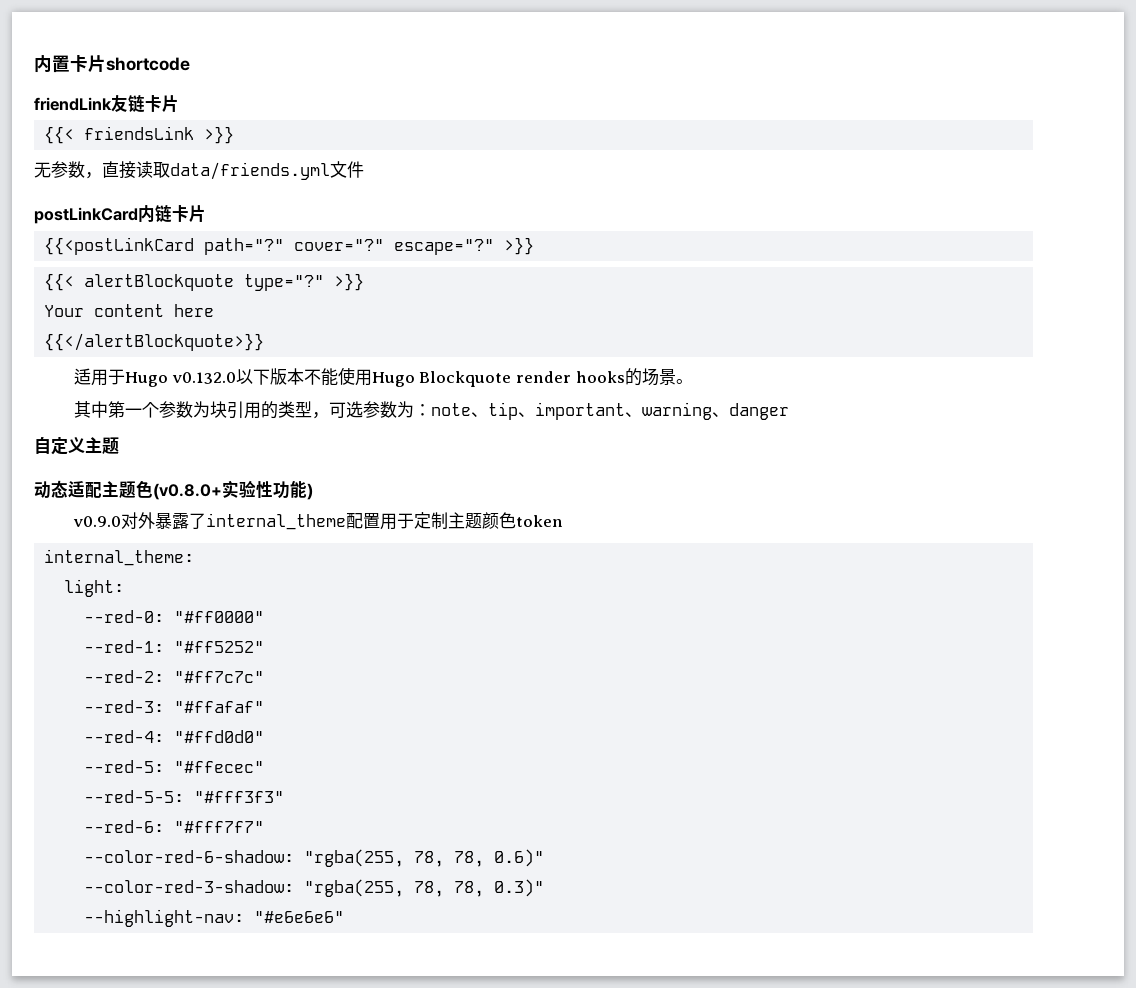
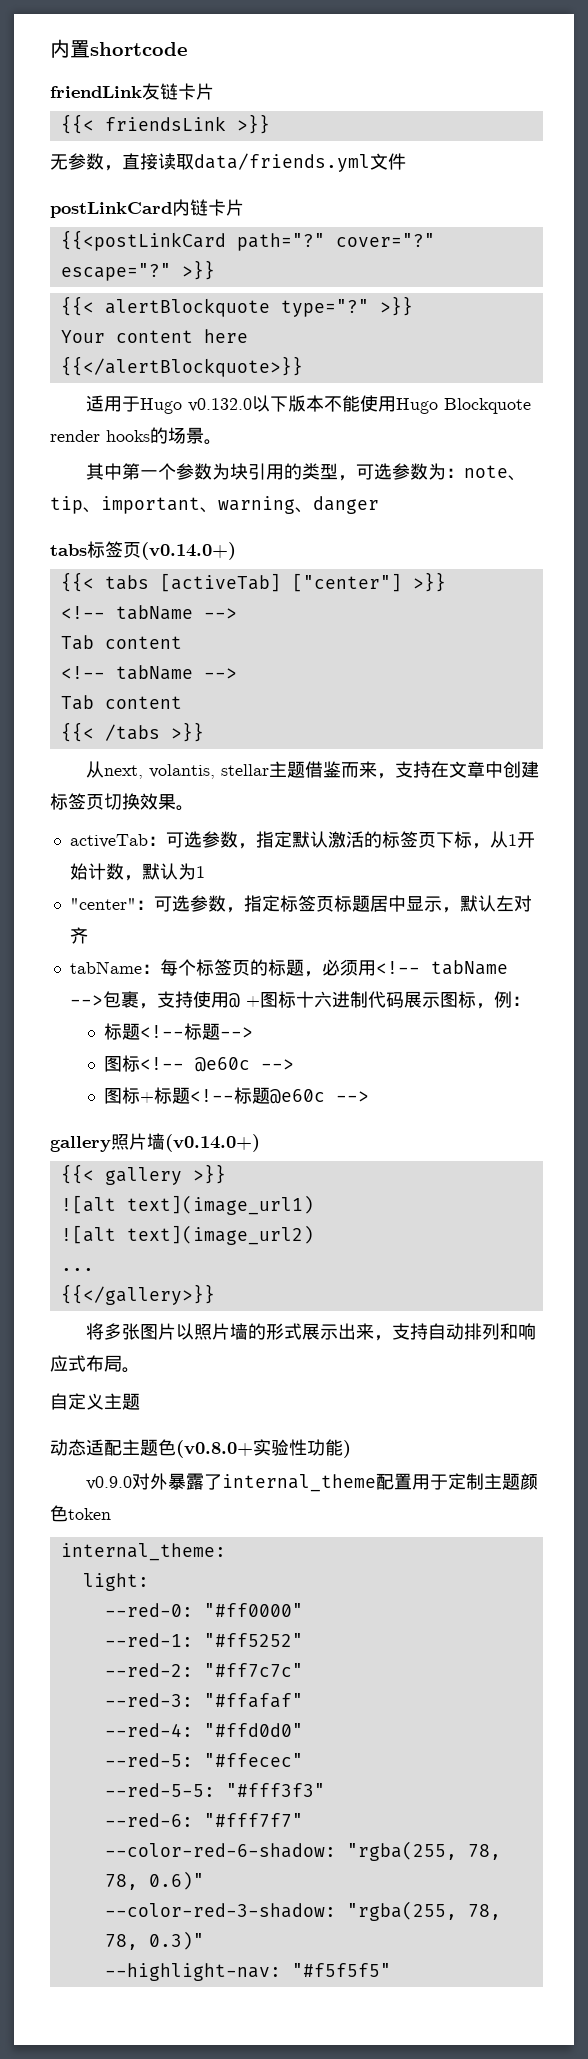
- 内置卡片shortcode
+ 内置shortcode
+ tabs标签页(v0.14.0+)
+ {{< tabs [activeTab] ["center"] >}}
+ <!-- tabName -->
+ Tab content
+ <!-- tabName -->
+ Tab content
+ {{< /tabs >}}
+ 从next, volantis, stellar主题借鉴而来，支持在文章中创建标签页切换效果。
+ activeTab：可选参数，指定默认激活的标签页下标，从1开始计数，默认为1
+ "center"：可选参数，指定标签页标题居中显示，默认左对齐
+ tabName：每个标签页的标题，必须用<!-- tabName -->包裹，支持使用@ +图标十六进制代码展示图标，例：
+ 标题<!--标题-->
+ 图标<!-- @e60c -->
+ 图标+标题<!--标题@e60c -->
+ gallery照片墙(v0.14.0+)
+ {{< gallery >}}
+ ![alt text](image_url1)
+ ![alt text](image_url2)
+ ...
+ {{</gallery>}}
+ 将多张图片以照片墙的形式展示出来，支持自动排列和响应式布局。
- --highlight-nav: "#e6e6e6"
+ --highlight-nav: "#f5f5f5"

